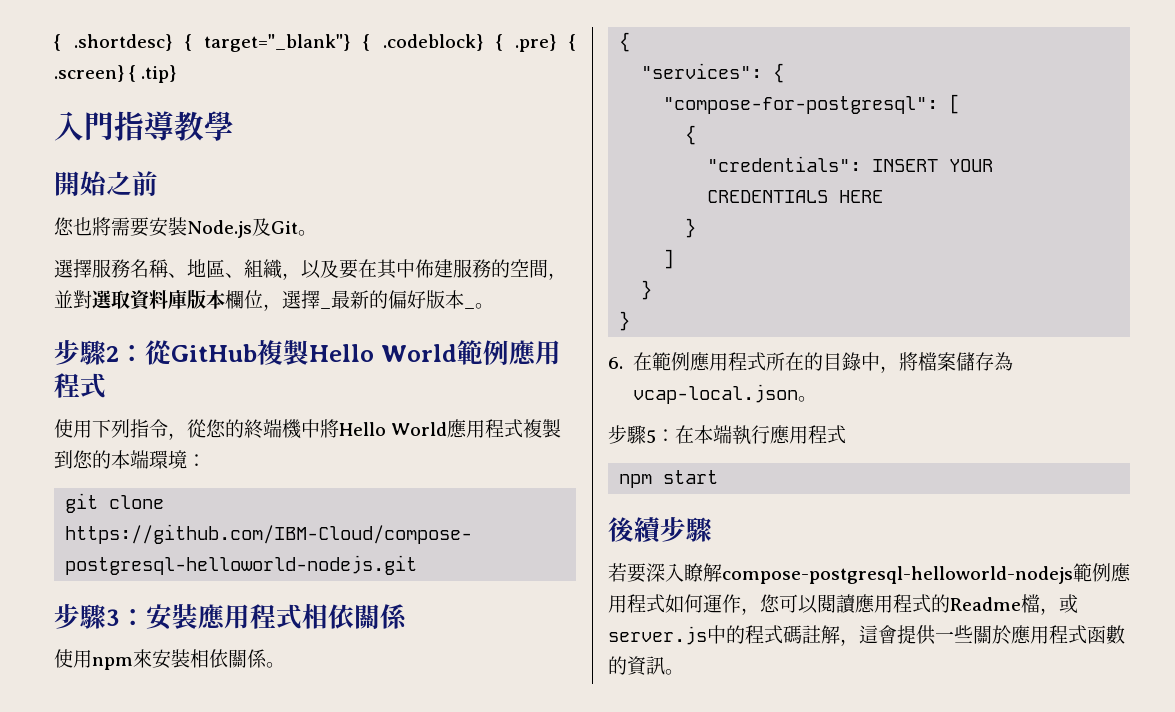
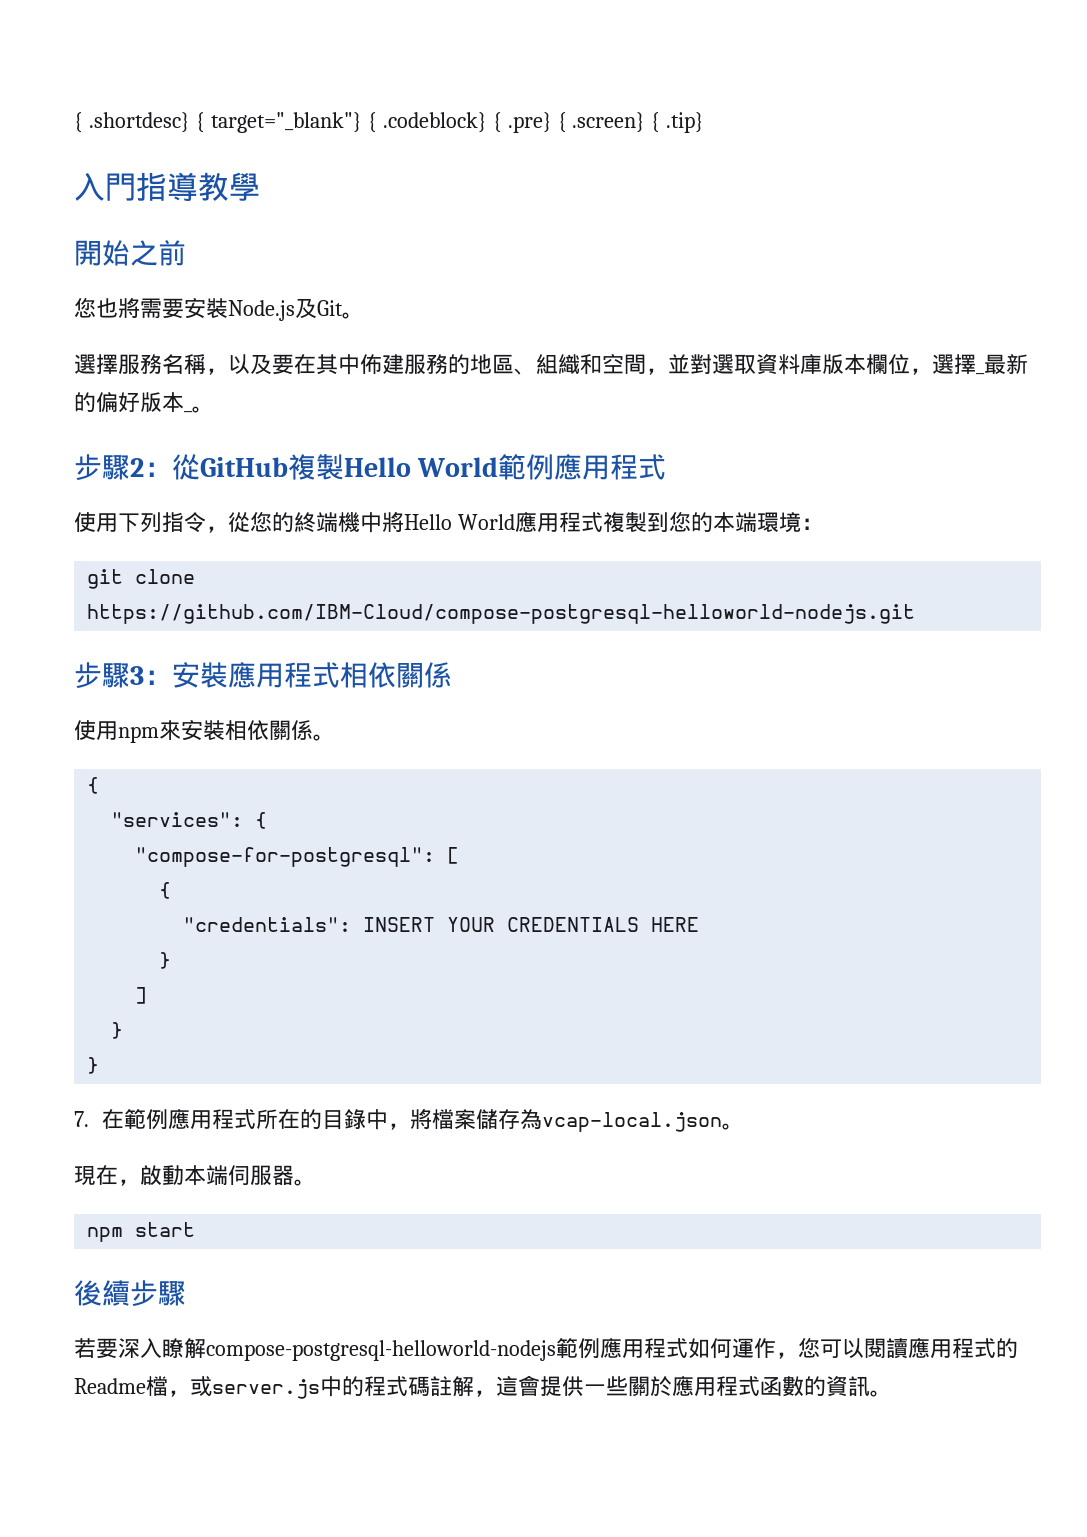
- 選擇服務名稱、地區、組織，以及要在其中佈建服務的空間，並對選取資料庫版本欄位，選擇_最新的偏好版本_。
+ 選擇服務名稱，以及要在其中佈建服務的地區、組織和空間，並對選取資料庫版本欄位，選擇_最新的偏好版本_。
- 6.在範例應用程式所在的目錄中，將檔案儲存為vcap-local.json。
+ 7.在範例應用程式所在的目錄中，將檔案儲存為vcap-local.json。
- 步驟5：在本端執行應用程式
+ 現在，啟動本端伺服器。

